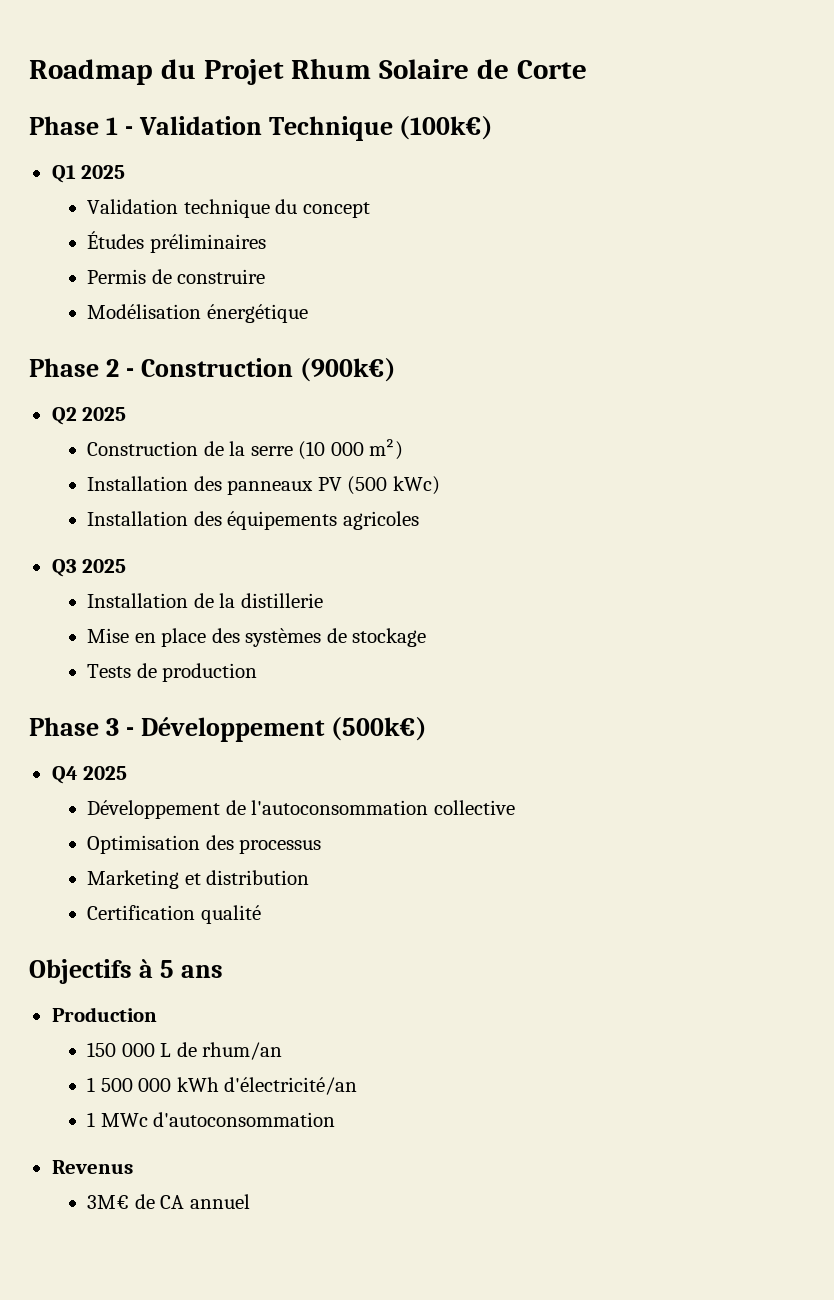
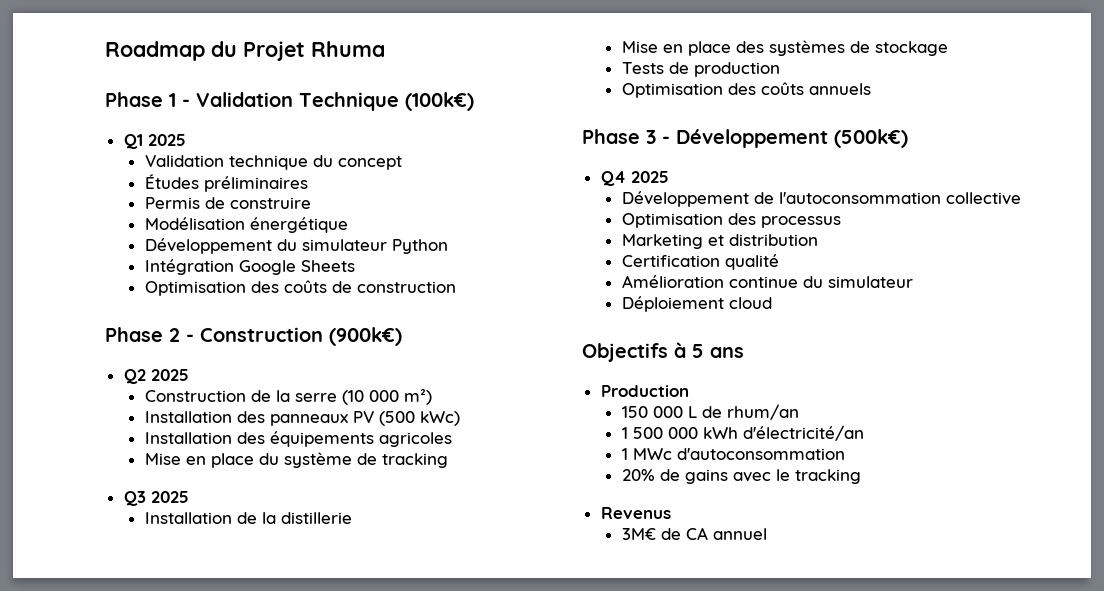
- Roadmap du Projet Rhum Solaire de Corte
+ Roadmap du Projet Rhuma
+ Développement du simulateur Python
+ Intégration Google Sheets
+ Optimisation des coûts de construction
+ Mise en place du système de tracking
+ Optimisation des coûts annuels
+ Amélioration continue du simulateur
+ Déploiement cloud
+ 20% de gains avec le tracking

